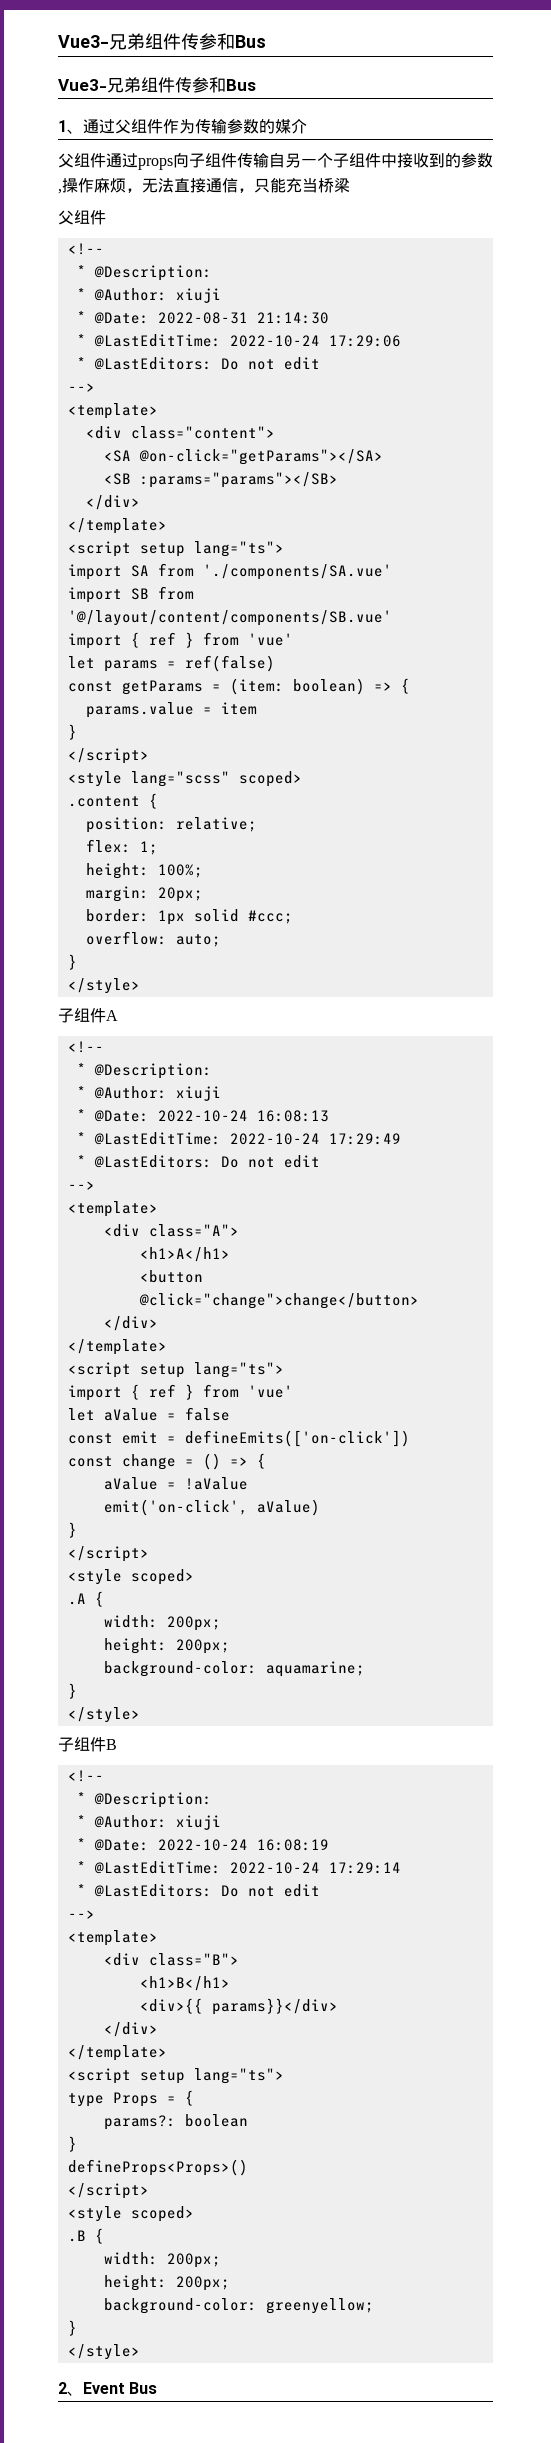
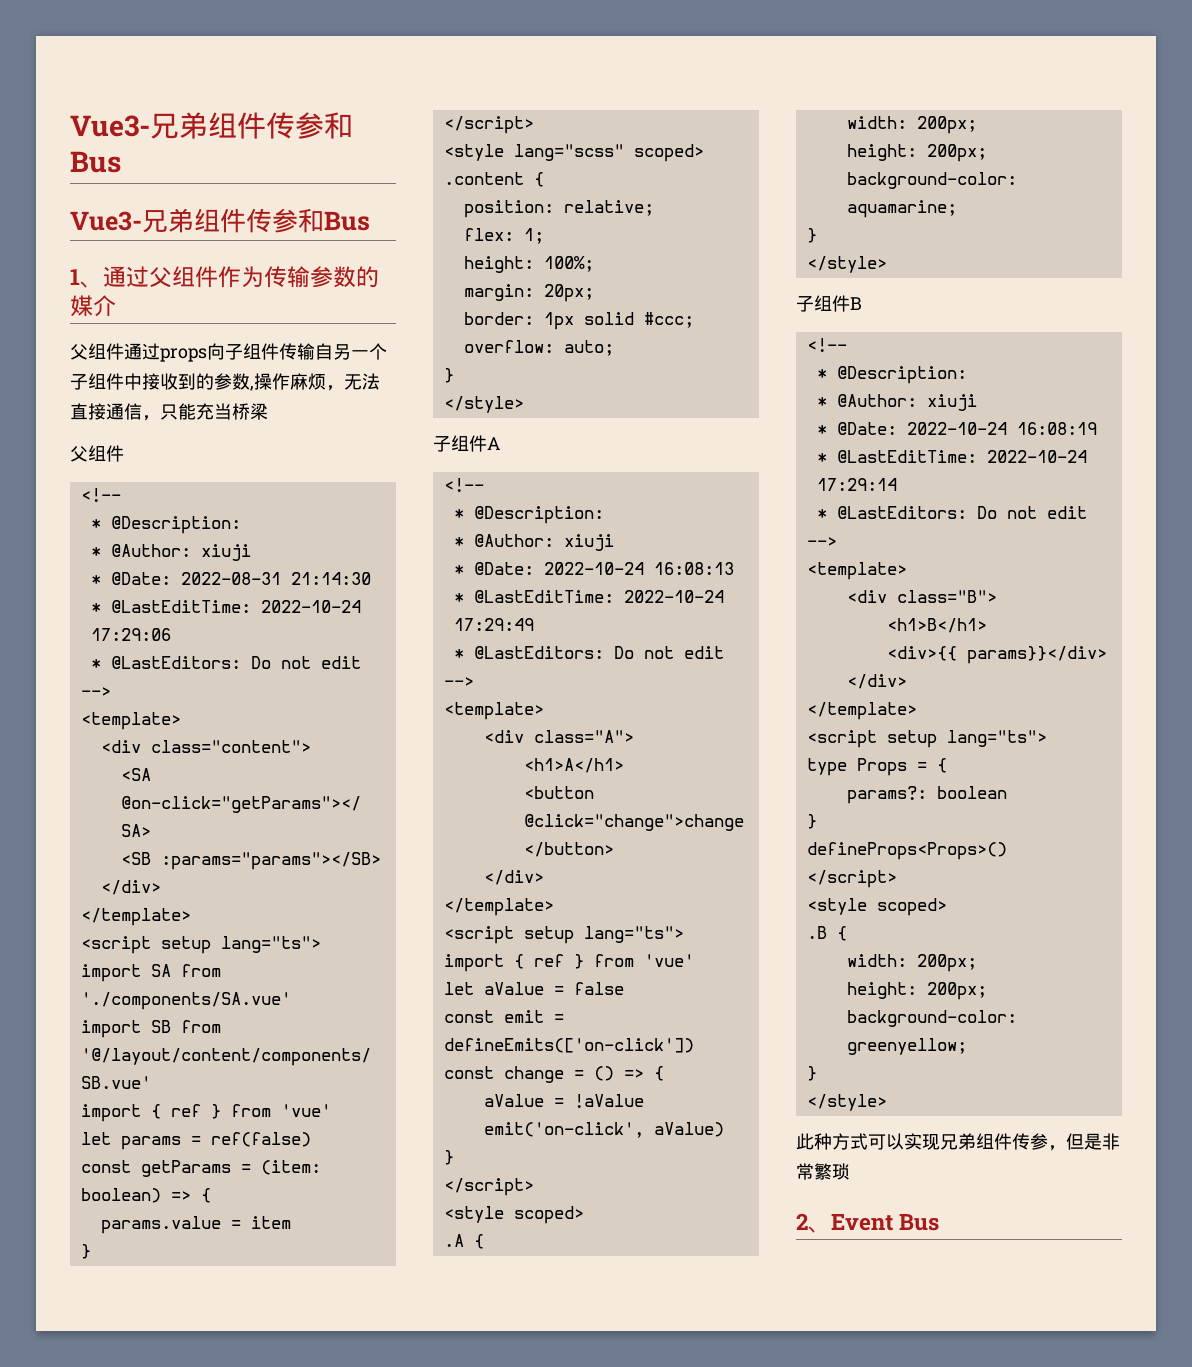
+ 此种方式可以实现兄弟组件传参，但是非常繁琐

